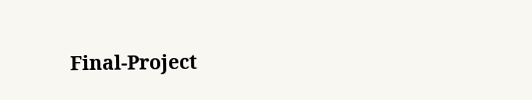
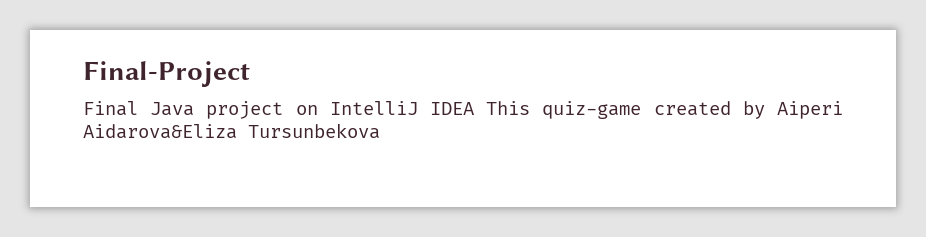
+ Final Java project on IntelliJ IDEA This quiz-game created by Aiperi Aidarova&Eliza Tursunbekova

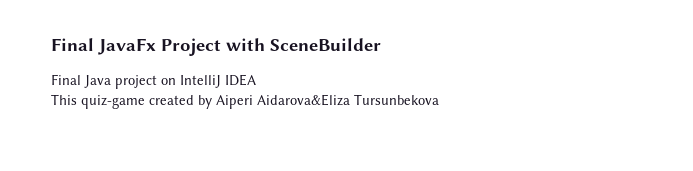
- Final-Project
+ Final JavaFx Project with SceneBuilder
- Final Java project on IntelliJ IDEA This quiz-game created by Aiperi Aidarova&Eliza Tursunbekova
+ Final Java project on IntelliJ IDEA
+ This quiz-game created by Aiperi Aidarova&Eliza Tursunbekova

